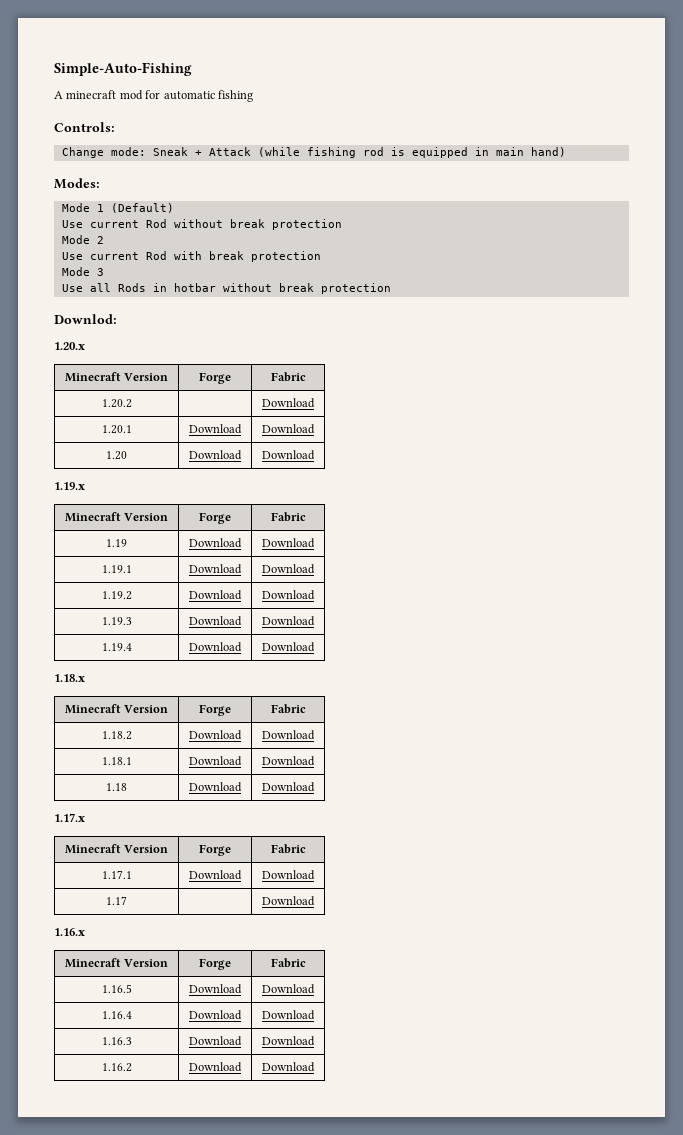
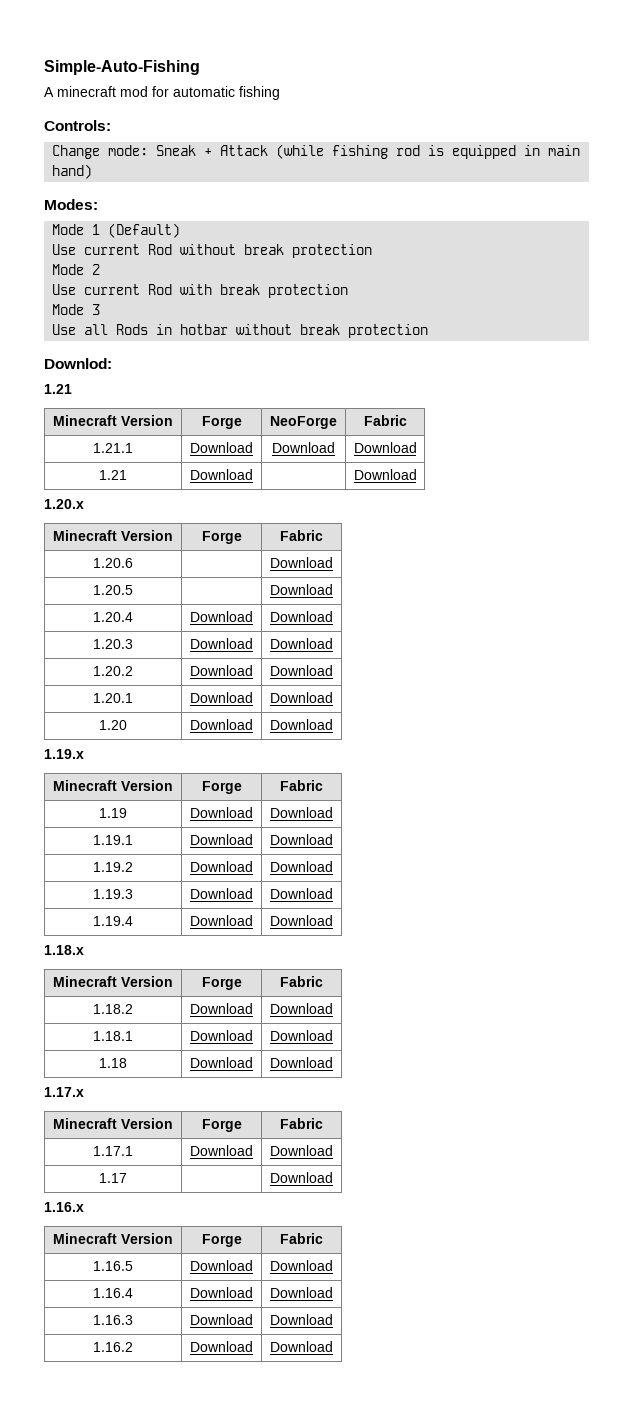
  Downlod:
+ 1.21
+ Minecraft Version | Forge | NeoForge | Fabric
+ 1.21.1 | Download | Download | Download
+ 1.21 | Download | | Download
+ 1.20.6 | | Download
+ 1.20.5 | | Download
+ 1.20.4 | Download | Download
+ 1.20.3 | Download | Download
- 1.20.2 | | Download
+ 1.20.2 | Download | Download

